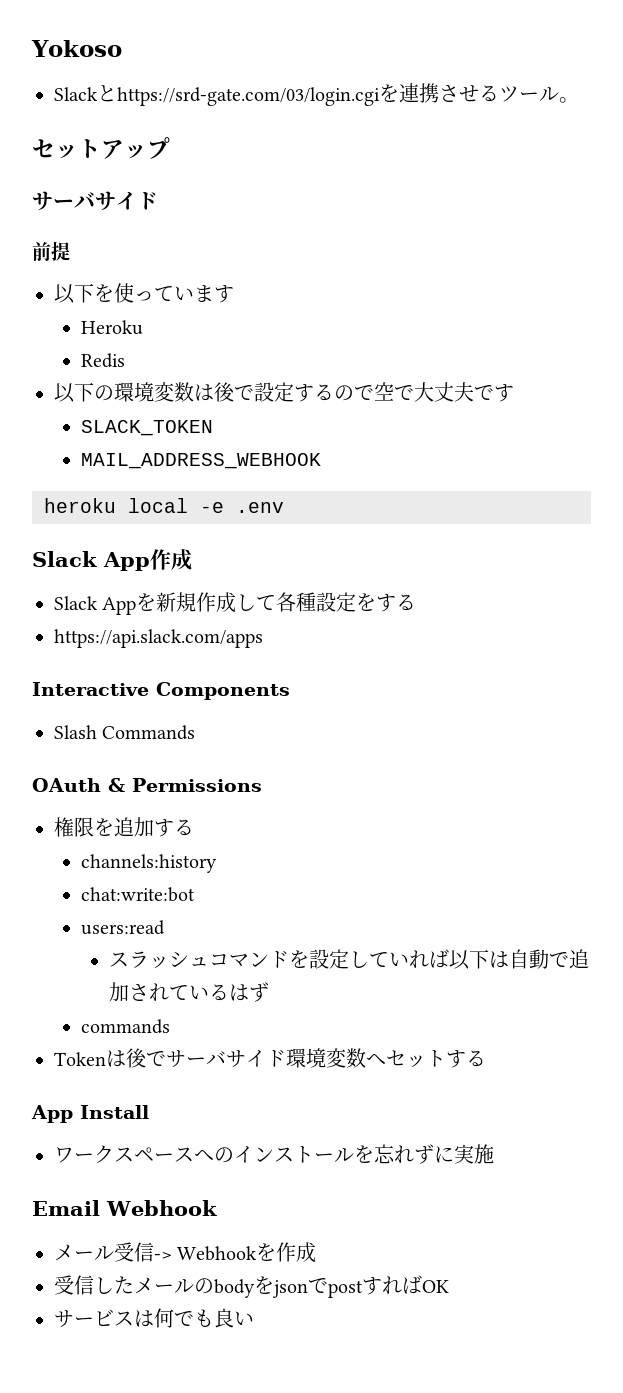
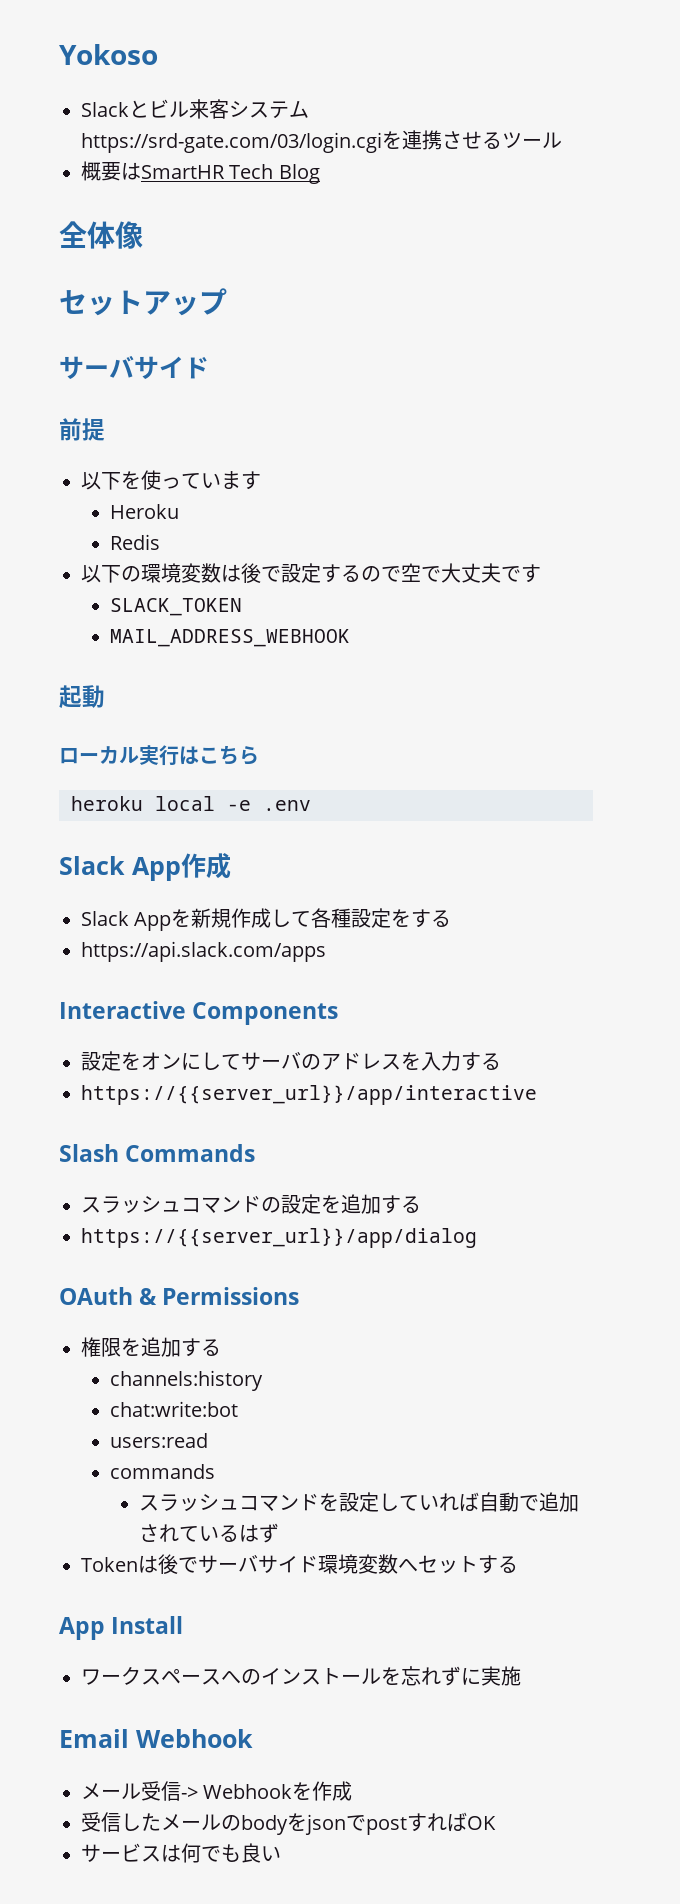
- Slackとhttps://srd-gate.com/03/login.cgiを連携させるツール。
+ Slackとビル来客システムhttps://srd-gate.com/03/login.cgiを連携させるツール
+ 概要はSmartHR Tech Blog
+ 全体像
+ 起動
+ ローカル実行はこちら
+ 設定をオンにしてサーバのアドレスを入力する
+ https://{{server_url}}/app/interactive
  Slash Commands
+ スラッシュコマンドの設定を追加する
+ https://{{server_url}}/app/dialog
+ commands
- スラッシュコマンドを設定していれば以下は自動で追加されているはず
+ スラッシュコマンドを設定していれば自動で追加されているはず
- commands

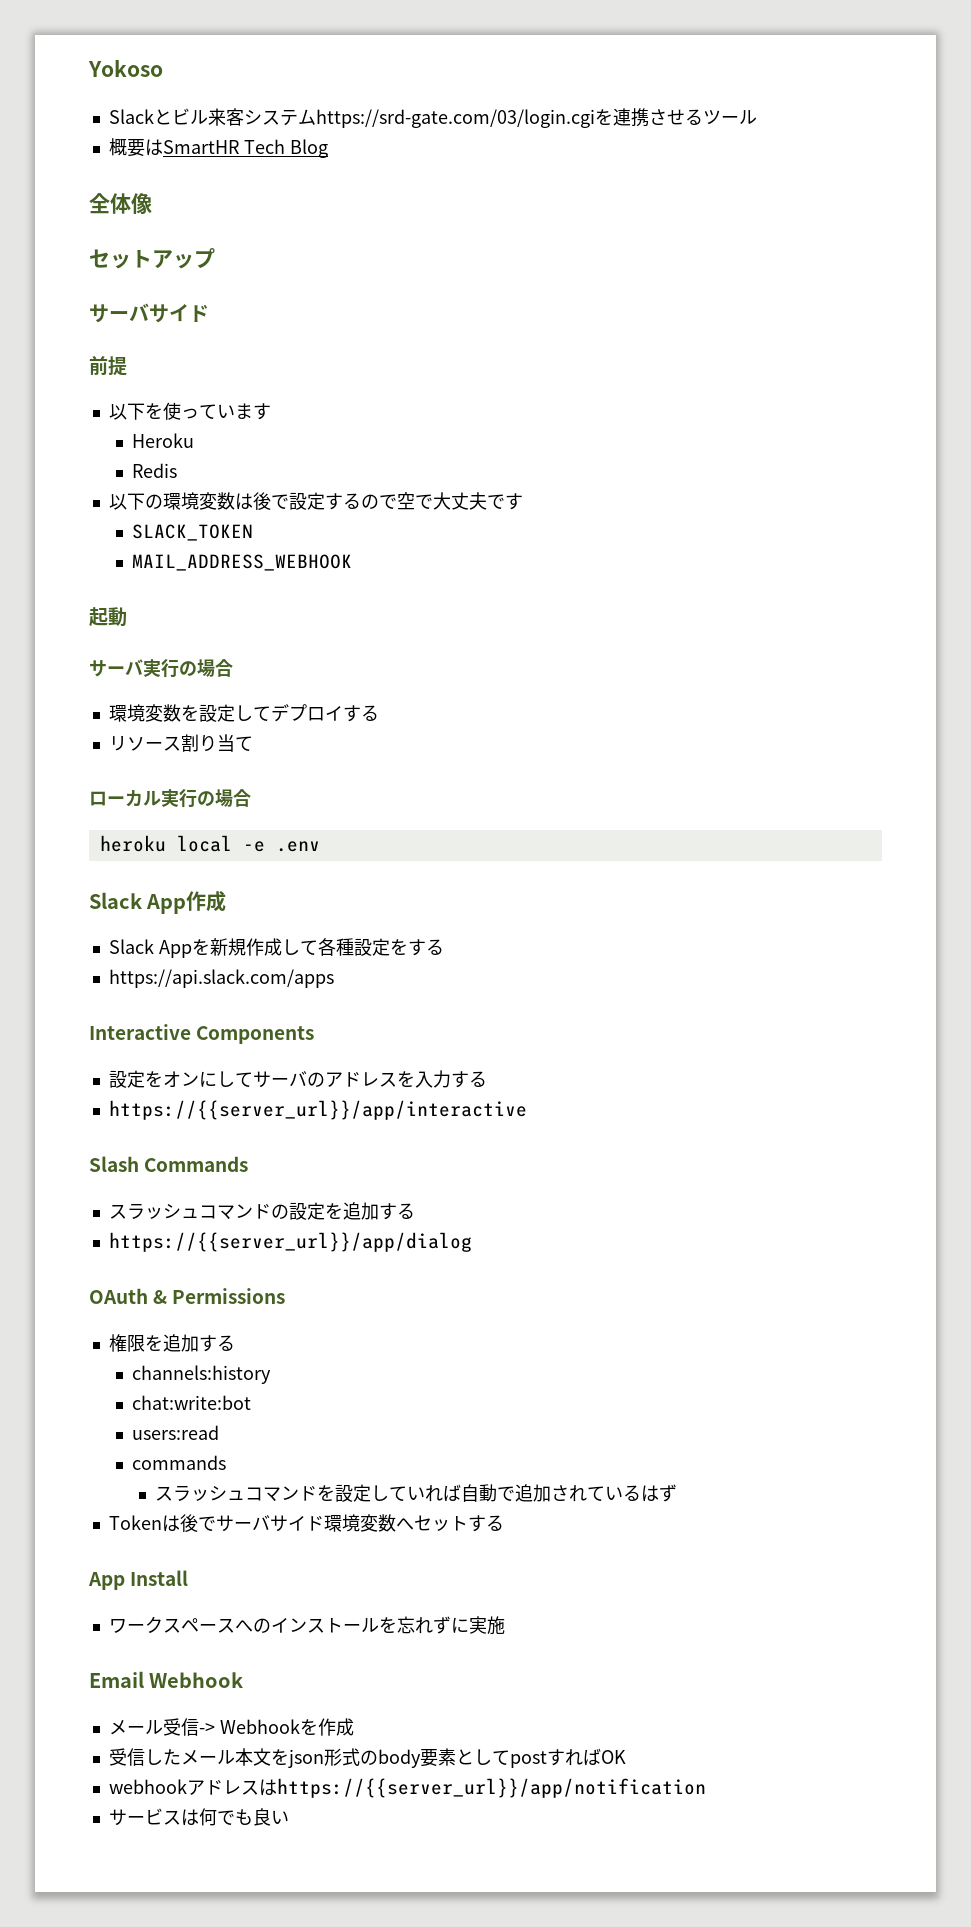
+ サーバ実行の場合
+ 環境変数を設定してデプロイする
+ リソース割り当て
- ローカル実行はこちら
+ ローカル実行の場合
- 受信したメールのbodyをjsonでpostすればOK
+ 受信したメール本文をjson形式のbody要素としてpostすればOK
+ webhookアドレスはhttps://{{server_url}}/app/notification

